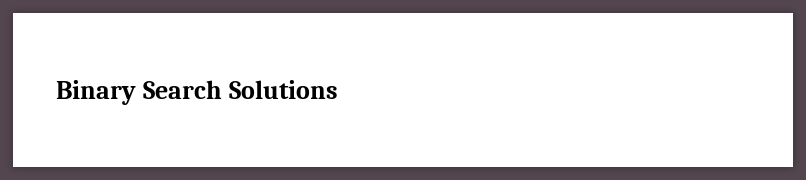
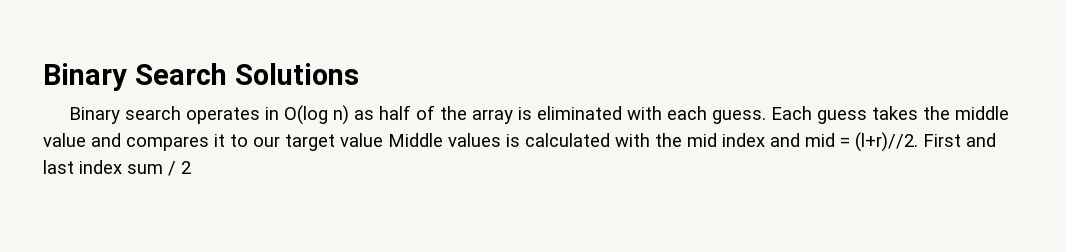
+ Binary search operates in O(log n) as half of the array is eliminated with each guess. Each guess takes the middle value and compares it to our target value Middle values is calculated with the mid index and mid = (l+r)//2. First and last index sum / 2

